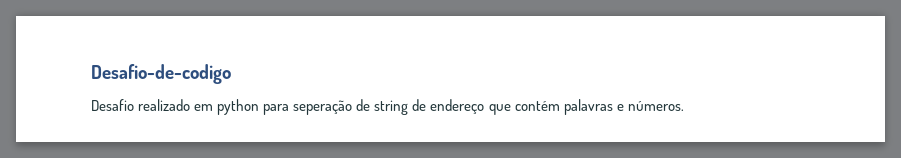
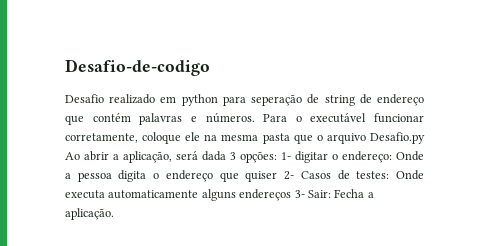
+ Para o executável funcionar corretamente, coloque ele na mesma pasta que o arquivo Desafio.py Ao abrir a aplicação, será dada 3 opções: 1- digitar o endereço: Onde a pessoa digita o endereço que quiser 2- Casos de testes: Onde executa automaticamente alguns endereços 3- Sair: Fecha a aplicação.

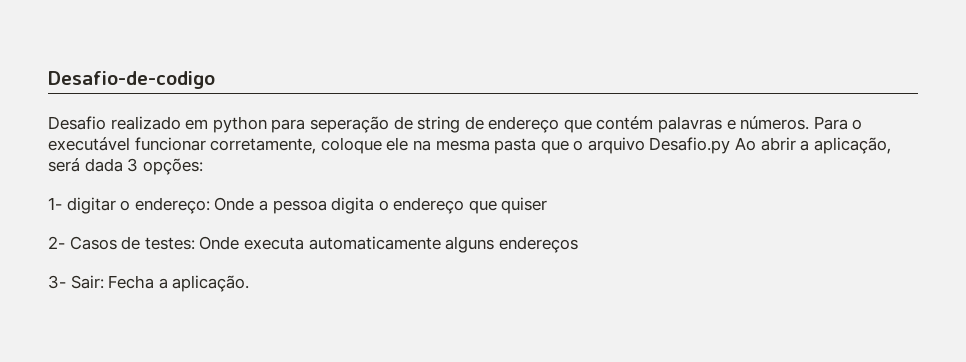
- Para o executável funcionar corretamente, coloque ele na mesma pasta que o arquivo Desafio.py Ao abrir a aplicação, será dada 3 opções: 1- digitar o endereço: Onde a pessoa digita o endereço que quiser 2- Casos de testes: Onde executa automaticamente alguns endereços 3- Sair: Fecha a aplicação.
+ Para o executável funcionar corretamente, coloque ele na mesma pasta que o arquivo Desafio.py Ao abrir a aplicação, será dada 3 opções:
+ 1- digitar o endereço: Onde a pessoa digita o endereço que quiser
+ 2- Casos de testes: Onde executa automaticamente alguns endereços
+ 3- Sair: Fecha a aplicação.

